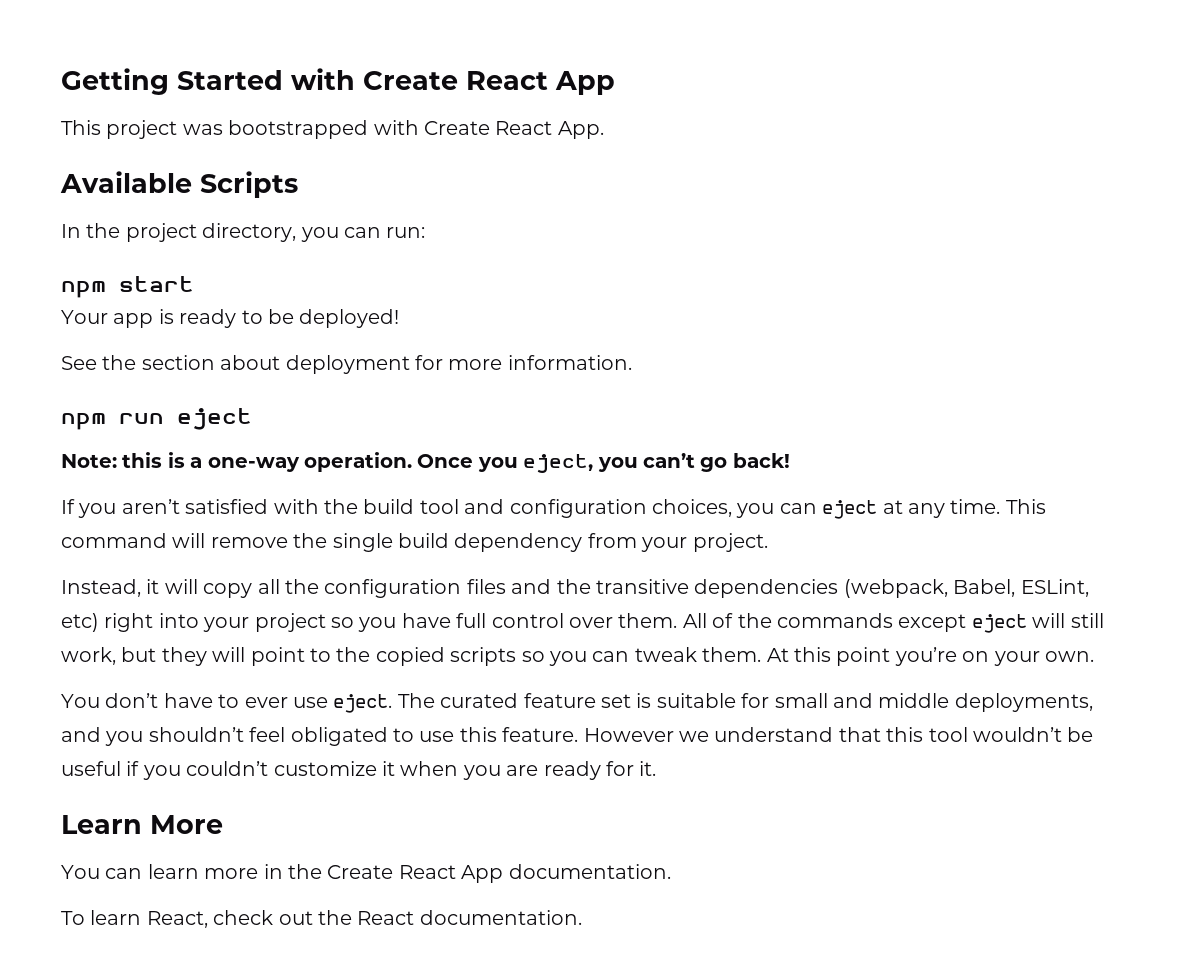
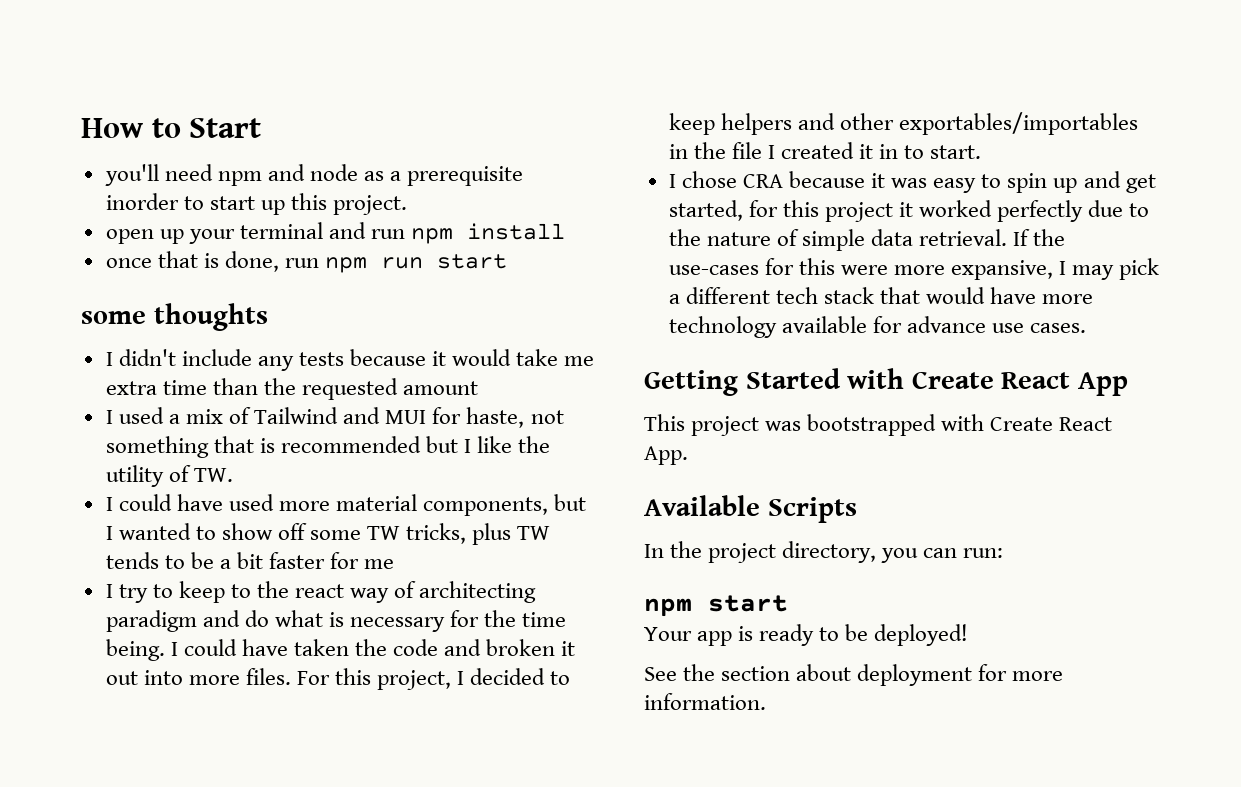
+ How to Start
+ you'll need npm and node as a prerequisite inorder to start up this project.
+ open up your terminal and run npm install
+ once that is done, run npm run start
+ some thoughts
+ I didn't include any tests because it would take me extra time than the requested amount
+ I used a mix of Tailwind and MUI for haste, not something that is recommended but I like the utility of TW.
+ I could have used more material components, but I wanted to show off some TW tricks, plus TW tends to be a bit faster for me
+ I try to keep to the react way of architecting paradigm and do what is necessary for the time being. I could have taken the code and broken it out into more files. For this project, I decided to keep helpers and other exportables/importables in the file I created it in to start.
+ I chose CRA because it was easy to spin up and get started, for this project it worked perfectly due to the nature of simple data retrieval. If the use-cases for this were more expansive, I may pick a different tech stack that would have more technology available for advance use cases.
- npm run eject
- Note: this is a one-way operation. Once you eject, you can’t go back!
- If you aren’t satisfied with the build tool and configuration choices, you can eject at any time. This command will remove the single build dependency from your project.
- Instead, it will copy all the configuration files and the transitive dependencies (webpack, Babel, ESLint, etc) right into your project so you have full control over them. All of the commands except eject will still work, but they will point to the copied scripts so you can tweak them. At this point you’re on your own.
- You don’t have to ever use eject. The curated feature set is suitable for small and middle deployments, and you shouldn’t feel obligated to use this feature. However we understand that this tool wouldn’t be useful if you couldn’t customize it when you are ready for it.
- Learn More
- You can learn more in the Create React App documentation.
- To learn React, check out the React documentation.

